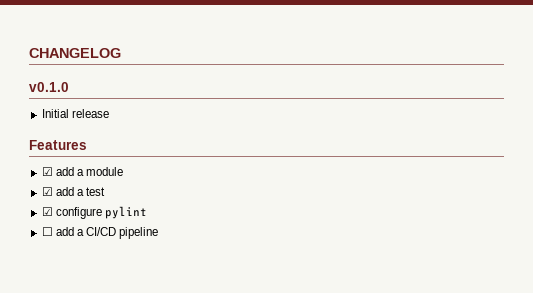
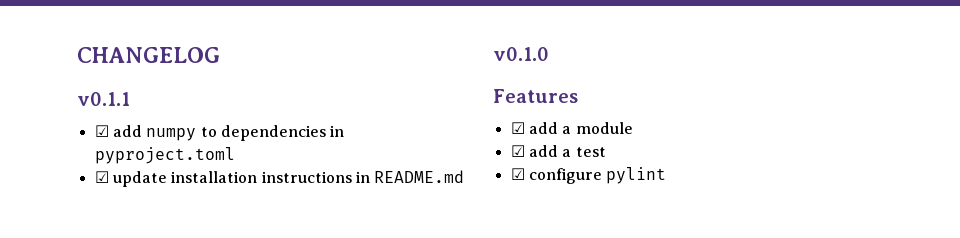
+ v0.1.1
+ ☑ add numpy to dependencies in pyproject.toml
+ ☑ update installation instructions in README.md
- Initial release
- ☐ add a CI/CD pipeline

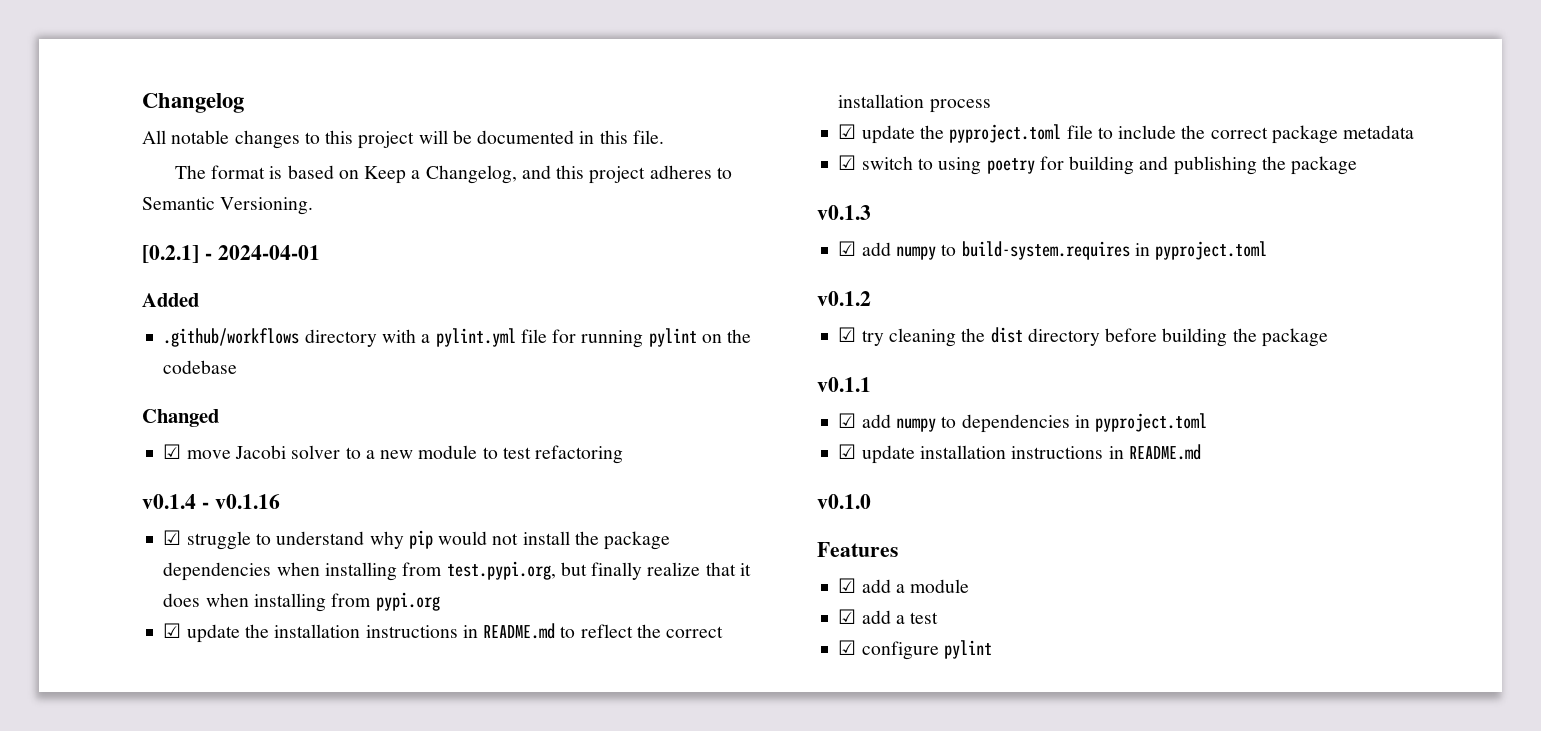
- CHANGELOG
+ Changelog
+ All notable changes to this project will be documented in this file.
+ The format is based on Keep a Changelog, and this project adheres to Semantic Versioning.
+ [0.2.1] - 2024-04-01
+ Added
+ .github/workflows directory with a pylint.yml file for running pylint on the codebase
+ Changed
+ ☑ move Jacobi solver to a new module to test refactoring
+ v0.1.4 - v0.1.16
+ ☑ struggle to understand why pip would not install the package dependencies when installing from test.pypi.org, but finally realize that it does when installing from pypi.org
+ ☑ update the installation instructions in README.md to reflect the correct installation process
+ ☑ update the pyproject.toml file to include the correct package metadata
+ ☑ switch to using poetry for building and publishing the package
+ v0.1.3
+ ☑ add numpy to build-system.requires in pyproject.toml
+ v0.1.2
+ ☑ try cleaning the dist directory before building the package

